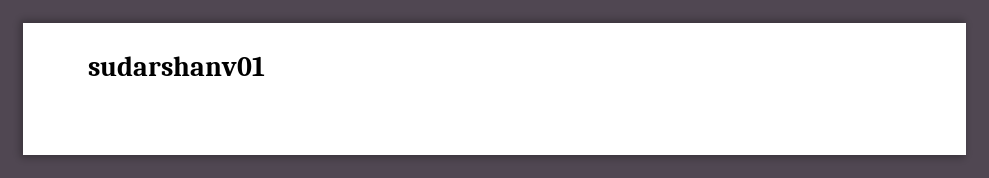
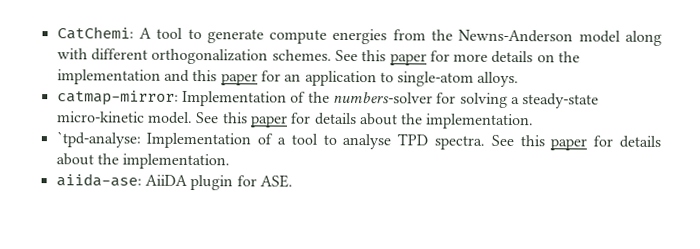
- sudarshanv01
+ CatChemi: A tool to generate compute energies from the Newns-Anderson model along with different orthogonalization schemes. See this paper for more details on the implementation and this paper for an application to single-atom alloys.
+ catmap-mirror: Implementation of the numbers-solver for solving a steady-state micro-kinetic model. See this paper for details about the implementation.
+ `tpd-analyse: Implementation of a tool to analyse TPD spectra. See this paper for details about the implementation.
+ aiida-ase: AiiDA plugin for ASE.

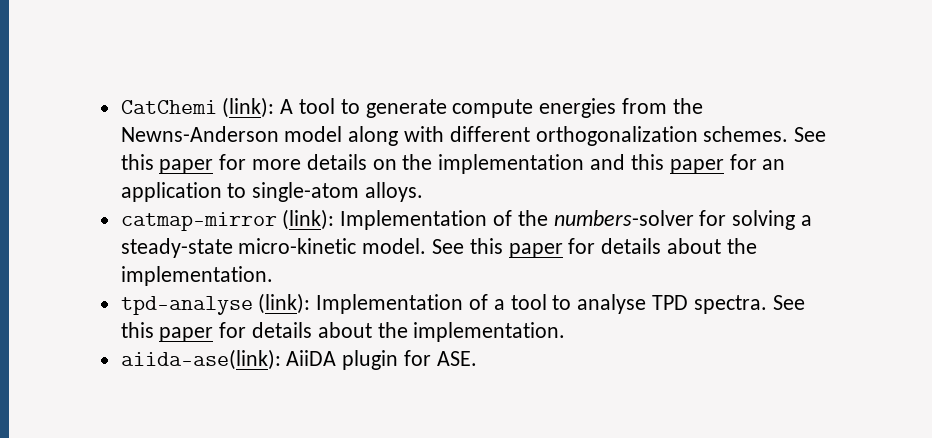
- CatChemi: A tool to generate compute energies from the Newns-Anderson model along with different orthogonalization schemes.
+ CatChemi (link): A tool to generate compute energies from the Newns-Anderson model along with different orthogonalization schemes.
- catmap-mirror: Implementation of the numbers-solver for solving a steady-state micro-kinetic model.
+ catmap-mirror (link): Implementation of the numbers-solver for solving a steady-state micro-kinetic model.
- `tpd-analyse: Implementation of a tool to analyse TPD spectra.
+ tpd-analyse (link): Implementation of a tool to analyse TPD spectra.
- aiida-ase: AiiDA plugin for ASE.
+ aiida-ase(link): AiiDA plugin for ASE.

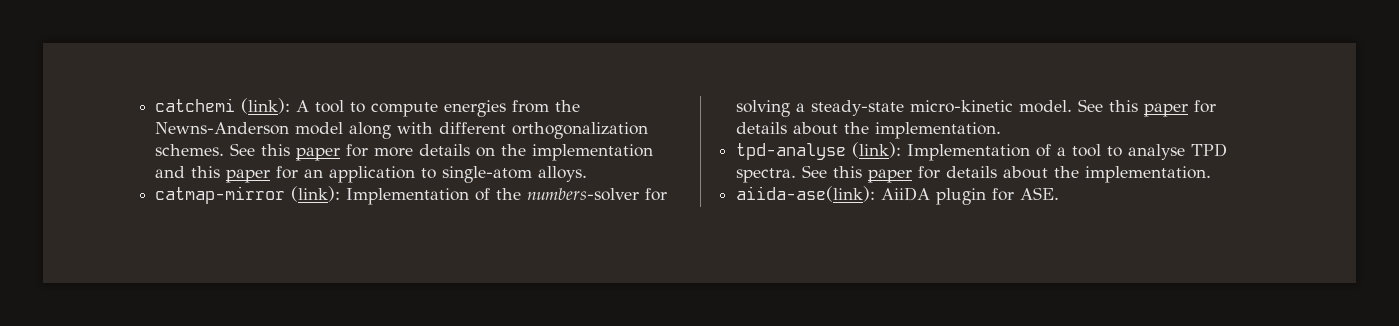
- CatChemi (link): A tool to generate compute energies from the Newns-Anderson model along with different orthogonalization schemes.
+ catchemi (link): A tool to compute energies from the Newns-Anderson model along with different orthogonalization schemes.

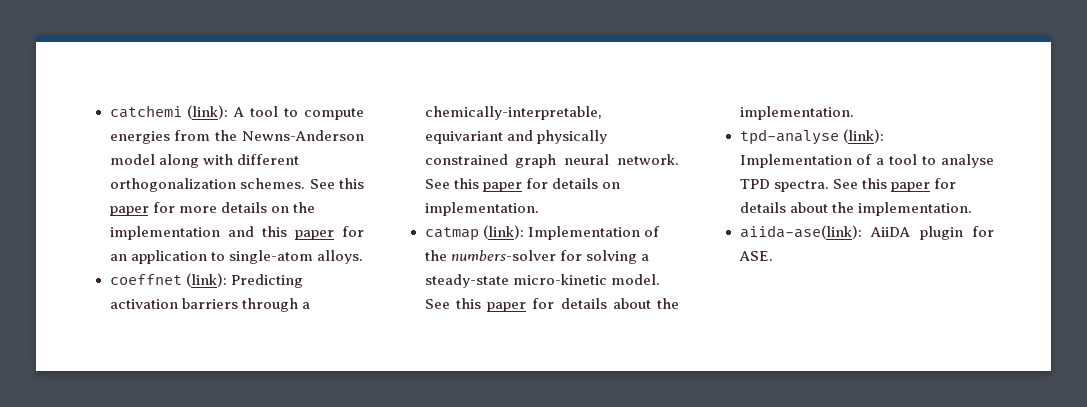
- catmap-mirror (link): Implementation of the numbers-solver for solving a steady-state micro-kinetic model.
+ coeffnet (link): Predicting activation barriers through a chemically-interpretable, equivariant and physically constrained graph neural network. See this paper for details on implementation.
+ catmap (link): Implementation of the numbers-solver for solving a steady-state micro-kinetic model.

